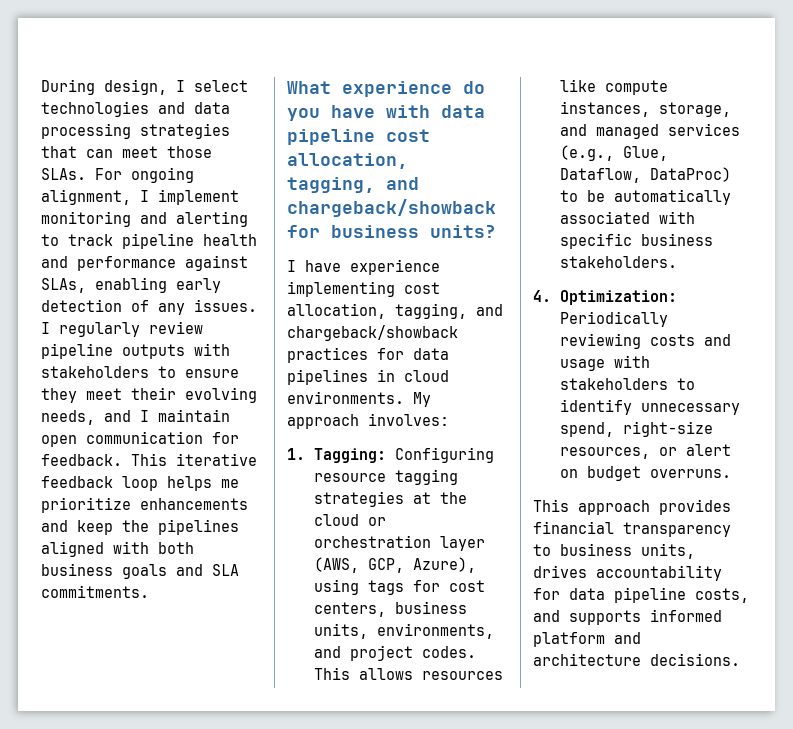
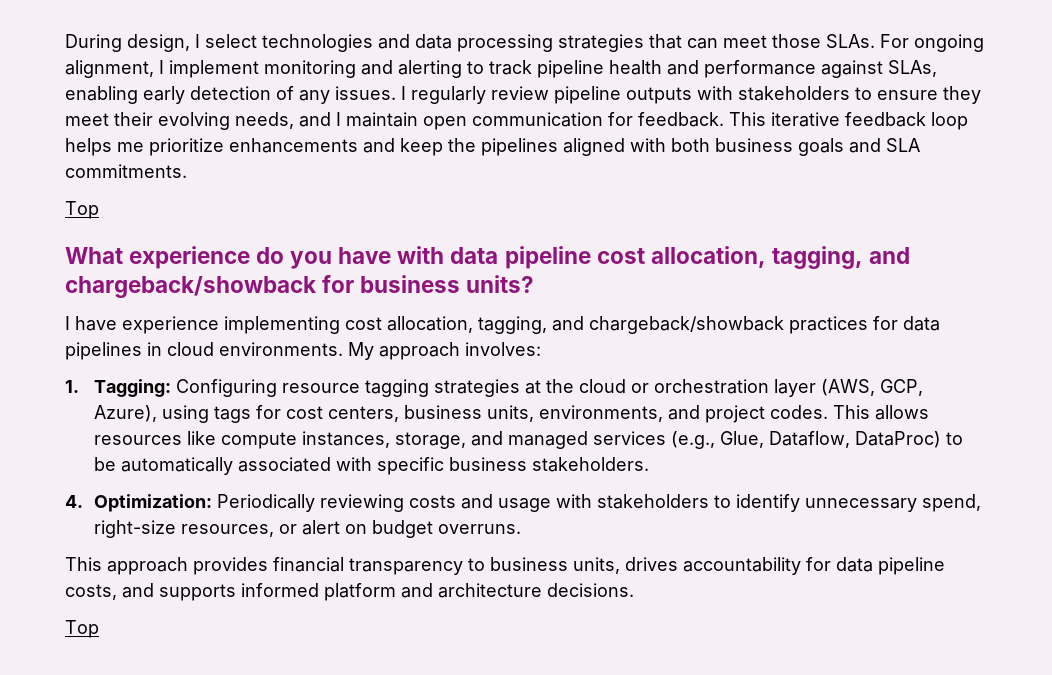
  This iterative feedback loop helps me prioritize enhancements and keep the pipelines aligned with both business goals and SLA commitments.
+ Top
  This approach provides financial transparency to business units, drives accountability for data pipeline costs, and supports informed platform and architecture decisions.
+ Top

